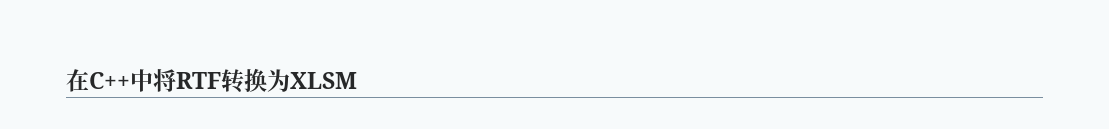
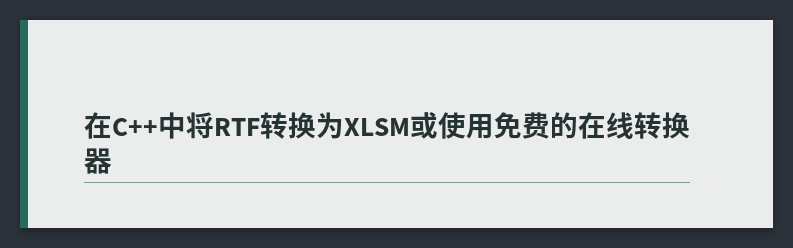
- 在C++中将RTF转换为XLSM
+ 在C++中将RTF转换为XLSM或使用免费的在线转换器

